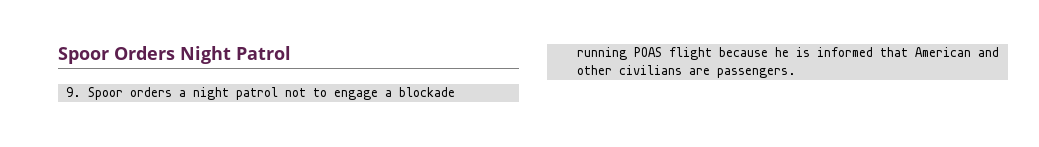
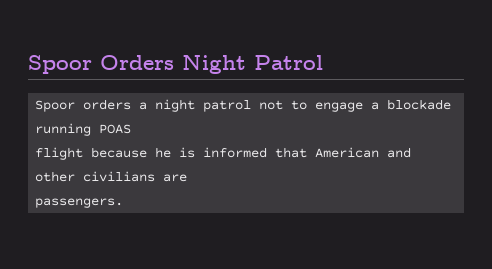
- 9. Spoor orders a night patrol not to engage a blockade running POAS flight because he is informed that American and other civilians are passengers.
+ Spoor orders a night patrol not to engage a blockade running POAS
+ flight because he is informed that American and other civilians are
+ passengers.

